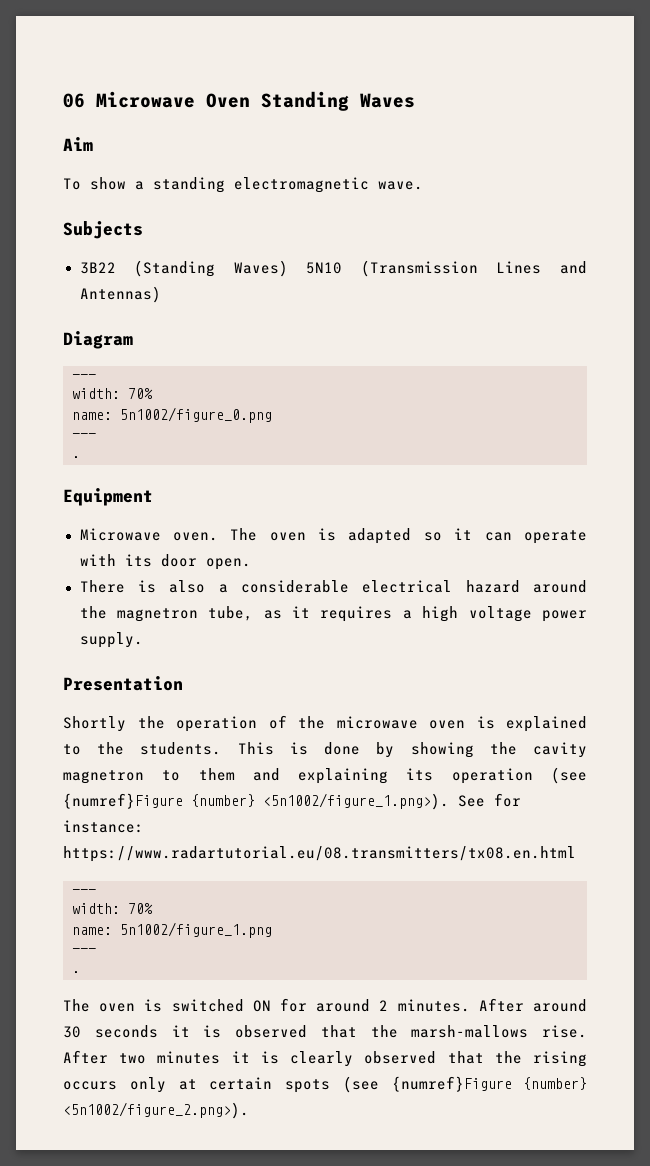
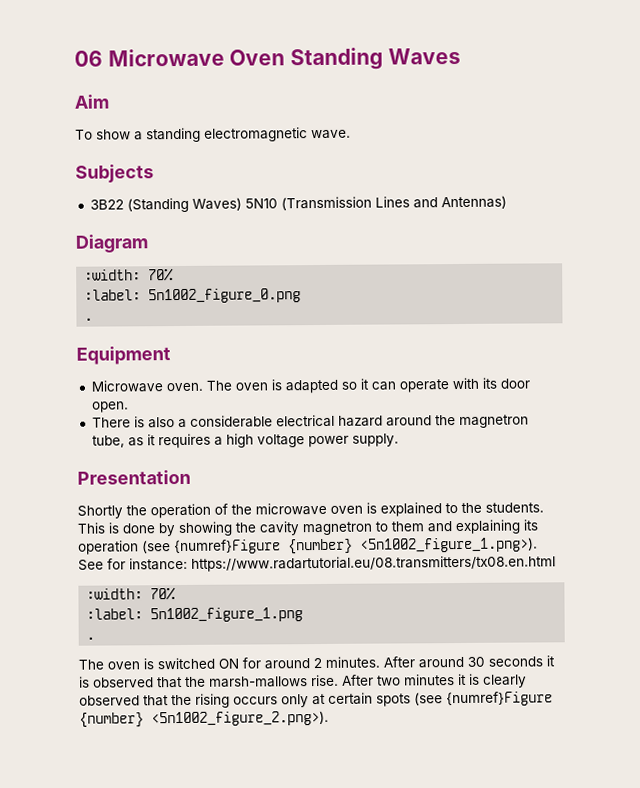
  Diagram
- ---
- width: 70%
- name: 5n1002/figure_0.png
- ---
+ :width: 70%
+ :label: 5n1002_figure_0.png
- This is done by showing the cavity magnetron to them and explaining its operation (see {numref}Figure {number} <5n1002/figure_1.png>). See for instance: https://www.radartutorial.eu/08.transmitters/tx08.en.html
- ---
- width: 70%
- name: 5n1002/figure_1.png
- ---
+ This is done by showing the cavity magnetron to them and explaining its operation (see {numref}Figure {number} <5n1002_figure_1.png>). See for instance: https://www.radartutorial.eu/08.transmitters/tx08.en.html
+ :width: 70%
+ :label: 5n1002_figure_1.png
- After two minutes it is clearly observed that the rising occurs only at certain spots (see {numref}Figure {number} <5n1002/figure_2.png>).
+ After two minutes it is clearly observed that the rising occurs only at certain spots (see {numref}Figure {number} <5n1002_figure_2.png>).

